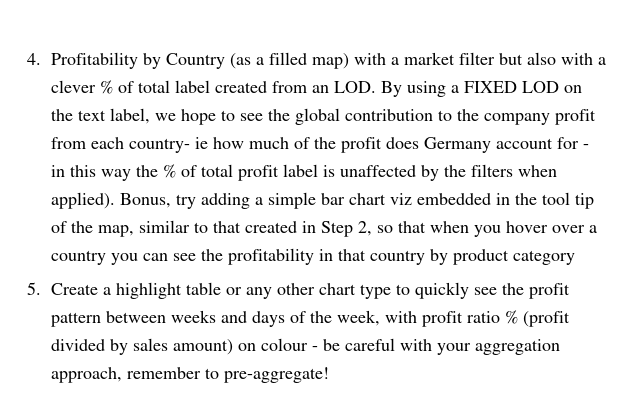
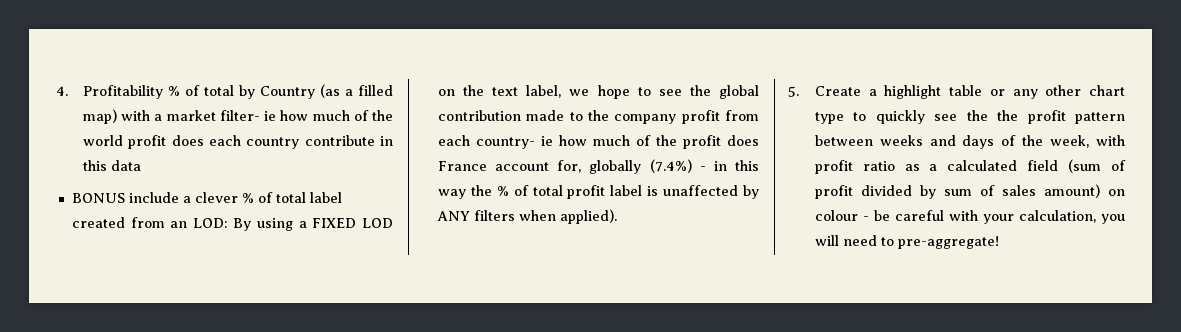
- 4. Profitability by Country (as a filled map) with a market filter but also with a clever % of total label created from an LOD. By using a FIXED LOD on the text label, we hope to see the global contribution to the company profit from each country- ie how much of the profit does Germany account for - in this way the % of total profit label is unaffected by the filters when applied). Bonus, try adding a simple bar chart viz embedded in the tool tip of the map, similar to that created in Step 2, so that when you hover over a country you can see the profitability in that country by product category
+ 4. Profitability % of total by Country (as a filled map) with a market filter- ie how much of the world profit does each country contribute in this data
+ BONUS include a clever % of total label created from an LOD: By using a FIXED LOD on the text label, we hope to see the global contribution made to the company profit from each country- ie how much of the profit does France account for, globally (7.4%) - in this way the % of total profit label is unaffected by ANY filters when applied).
- 5. Create a highlight table or any other chart type to quickly see the profit pattern between weeks and days of the week, with profit ratio % (profit divided by sales amount) on colour - be careful with your aggregation approach, remember to pre-aggregate!
+ 5. Create a highlight table or any other chart type to quickly see the the profit pattern between weeks and days of the week, with profit ratio as a calculated field (sum of profit divided by sum of sales amount) on colour - be careful with your calculation, you will need to pre-aggregate!

